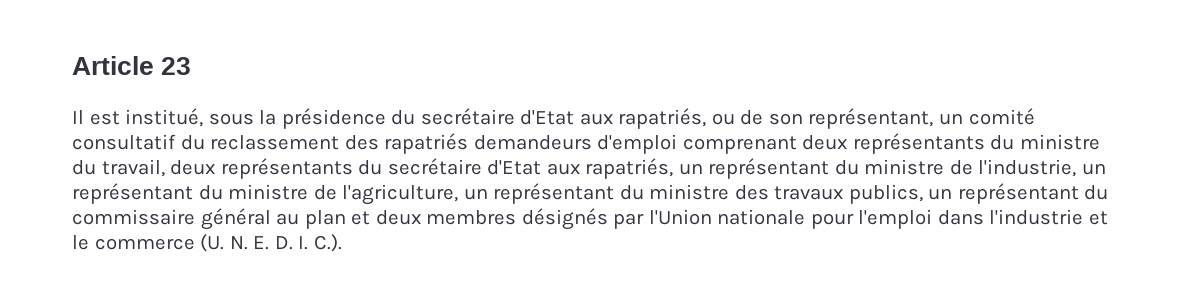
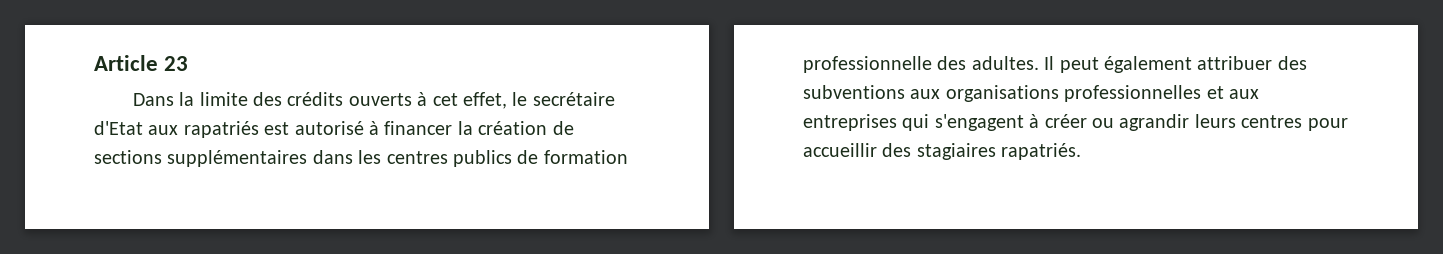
- Il est institué, sous la présidence du secrétaire d'Etat aux rapatriés, ou de son représentant, un comité consultatif du reclassement des rapatriés demandeurs d'emploi comprenant deux représentants du ministre du travail, deux représentants du secrétaire d'Etat aux rapatriés, un représentant du ministre de l'industrie, un représentant du ministre de l'agriculture, un représentant du ministre des travaux publics, un représentant du commissaire général au plan et deux membres désignés par l'Union nationale pour l'emploi dans l'industrie et le commerce (U. N. E. D. I. C.).
+ Dans la limite des crédits ouverts à cet effet, le secrétaire d'Etat aux rapatriés est autorisé à financer la création de sections supplémentaires dans les centres publics de formation professionnelle des adultes. Il peut également attribuer des subventions aux organisations professionnelles et aux entreprises qui s'engagent à créer ou agrandir leurs centres pour accueillir des stagiaires rapatriés.

